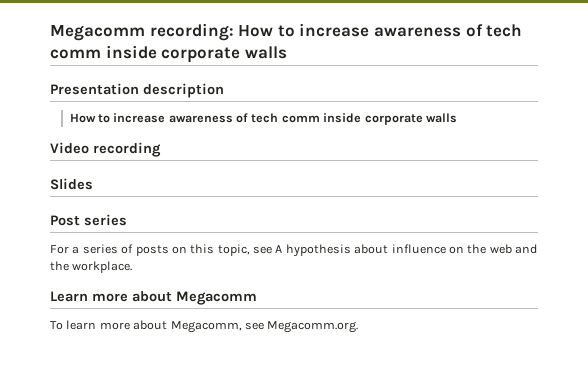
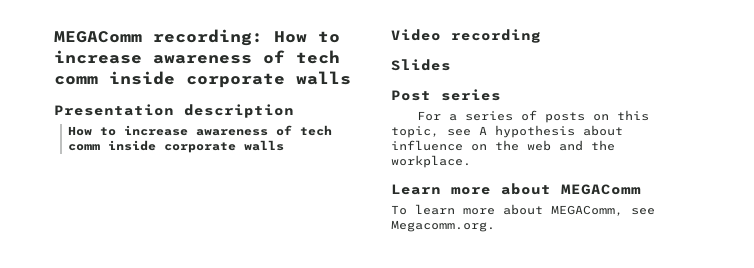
- Megacomm recording: How to increase awareness of tech comm inside corporate walls
+ MEGAComm recording: How to increase awareness of tech comm inside corporate walls
- Learn more about Megacomm
+ Learn more about MEGAComm
- To learn more about Megacomm, see Megacomm.org.
+ To learn more about MEGAComm, see Megacomm.org.

